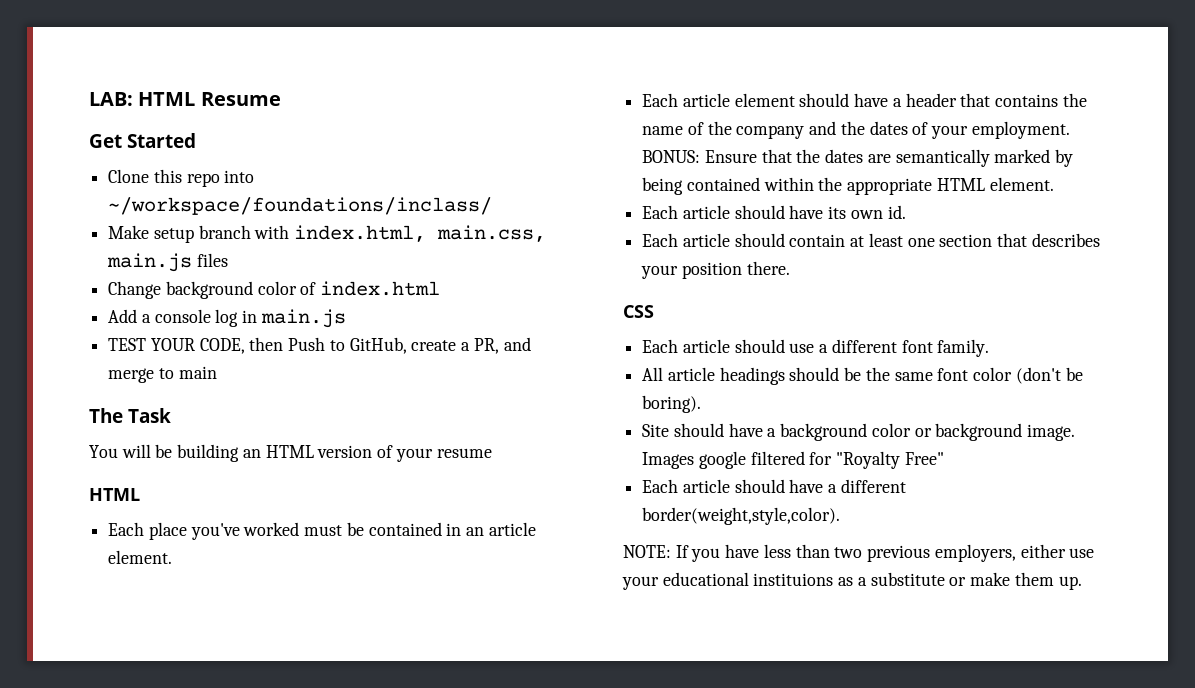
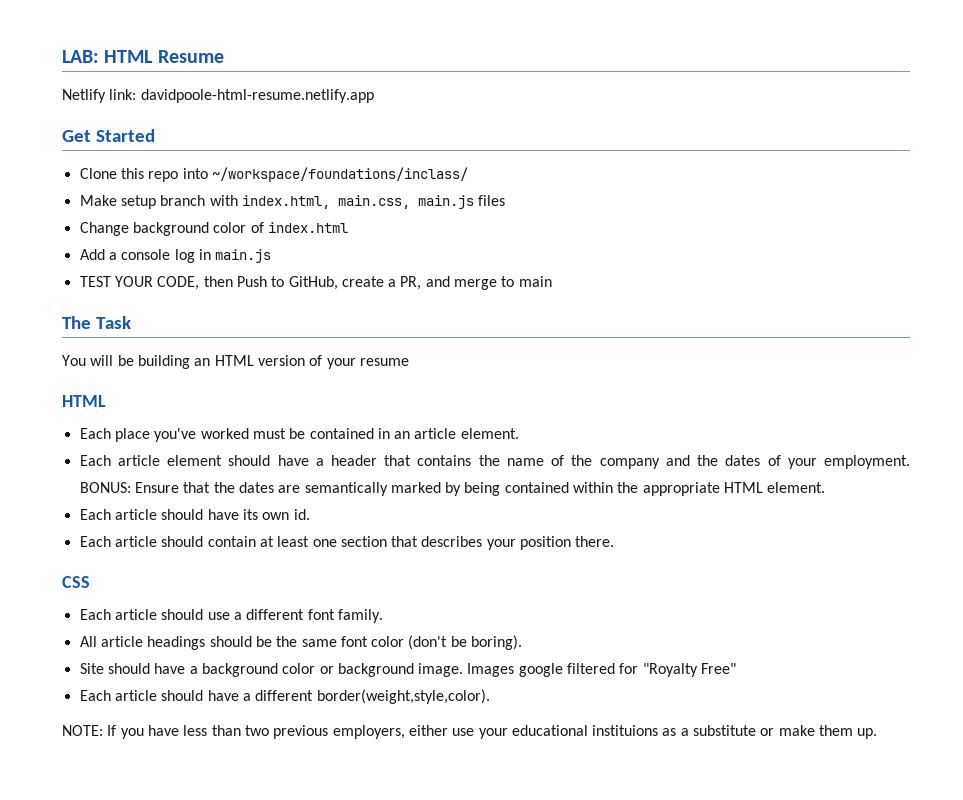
+ Netlify link: davidpoole-html-resume.netlify.app

